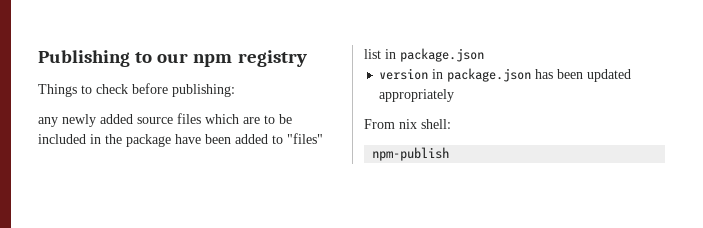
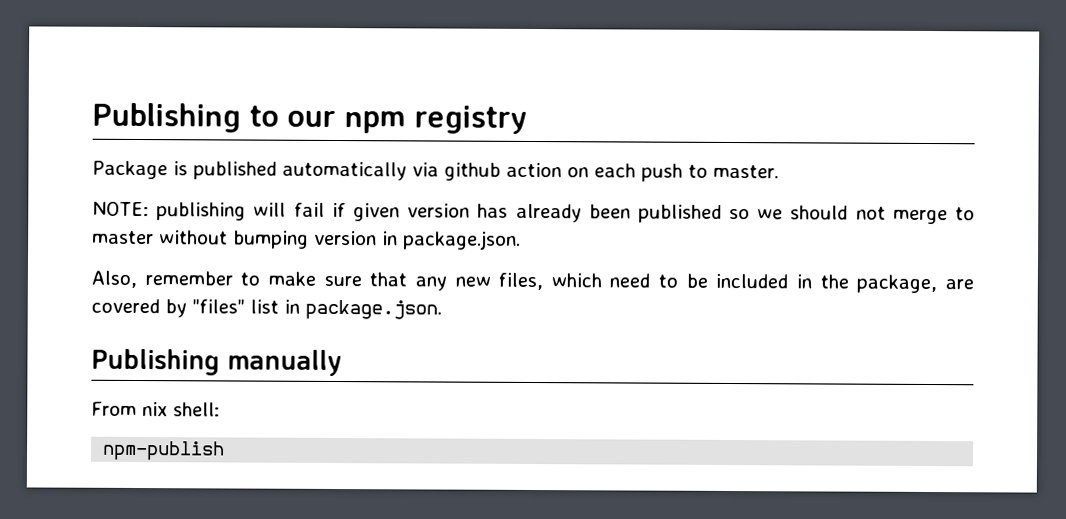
- Things to check before publishing:
- any newly added source files which are to be included in the package have been added to "files" list in package.json
- version in package.json has been updated appropriately
+ Package is published automatically via github action on each push to master.
+ NOTE: publishing will fail if given version has already been published so we should not merge to master without bumping version in package.json.
+ Also, remember to make sure that any new files, which need to be included in the package, are covered by "files" list in package.json.
+ Publishing manually

